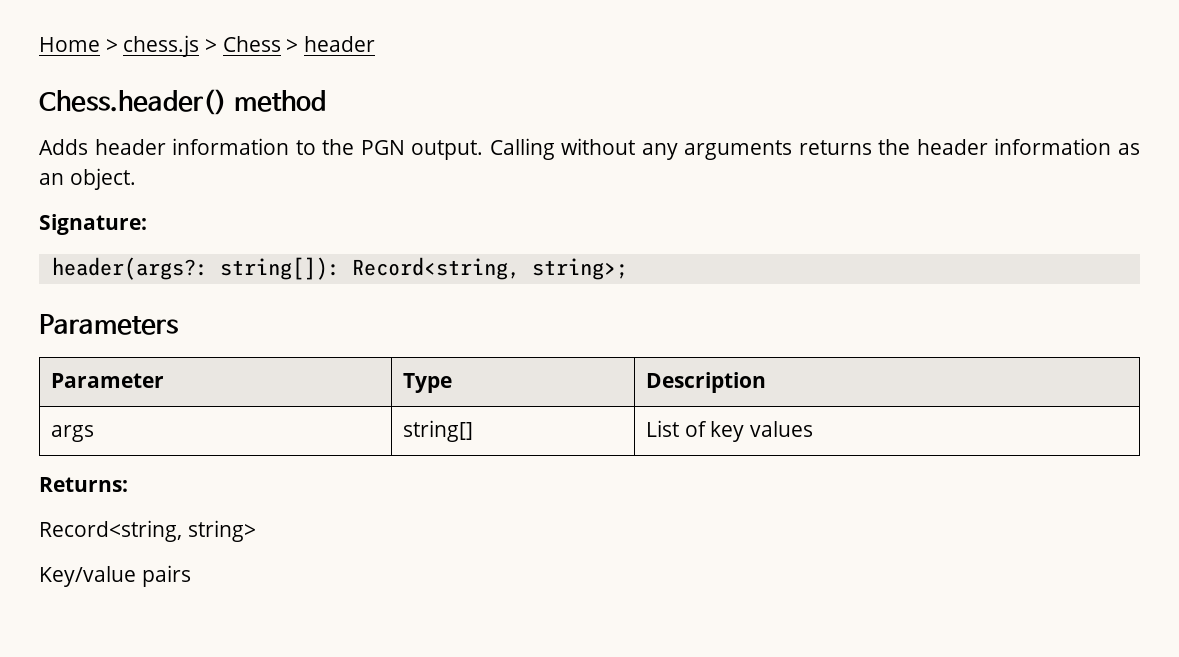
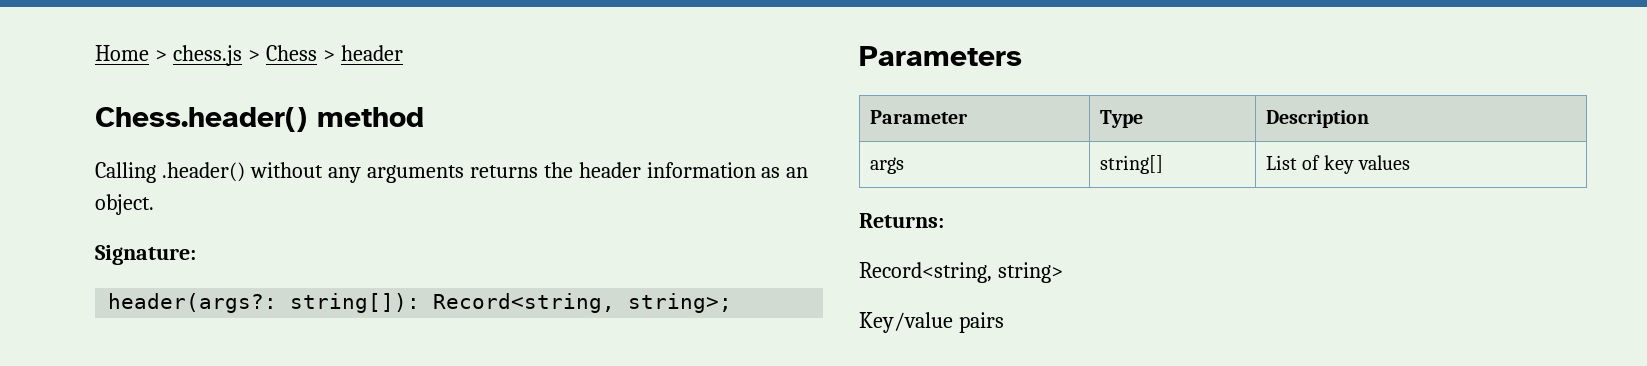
- Adds header information to the PGN output. Calling without any arguments returns the header information as an object.
+ Calling .header() without any arguments returns the header information as an object.

